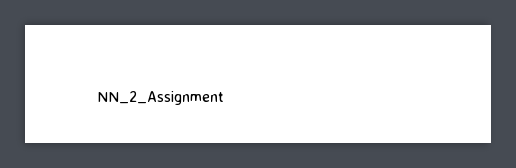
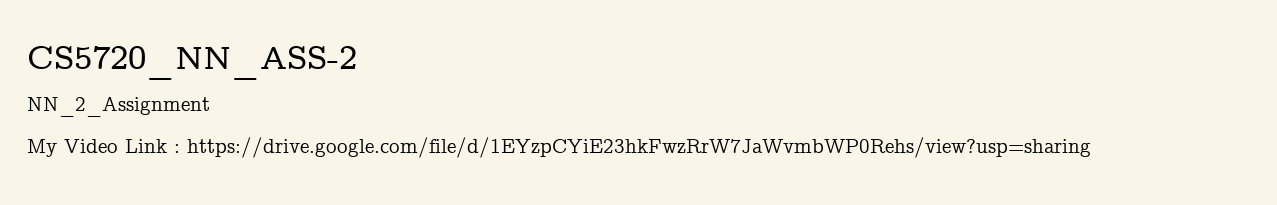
+ CS5720_NN_ASS-2
+ My Video Link : https://drive.google.com/file/d/1EYzpCYiE23hkFwzRrW7JaWvmbWP0Rehs/view?usp=sharing

